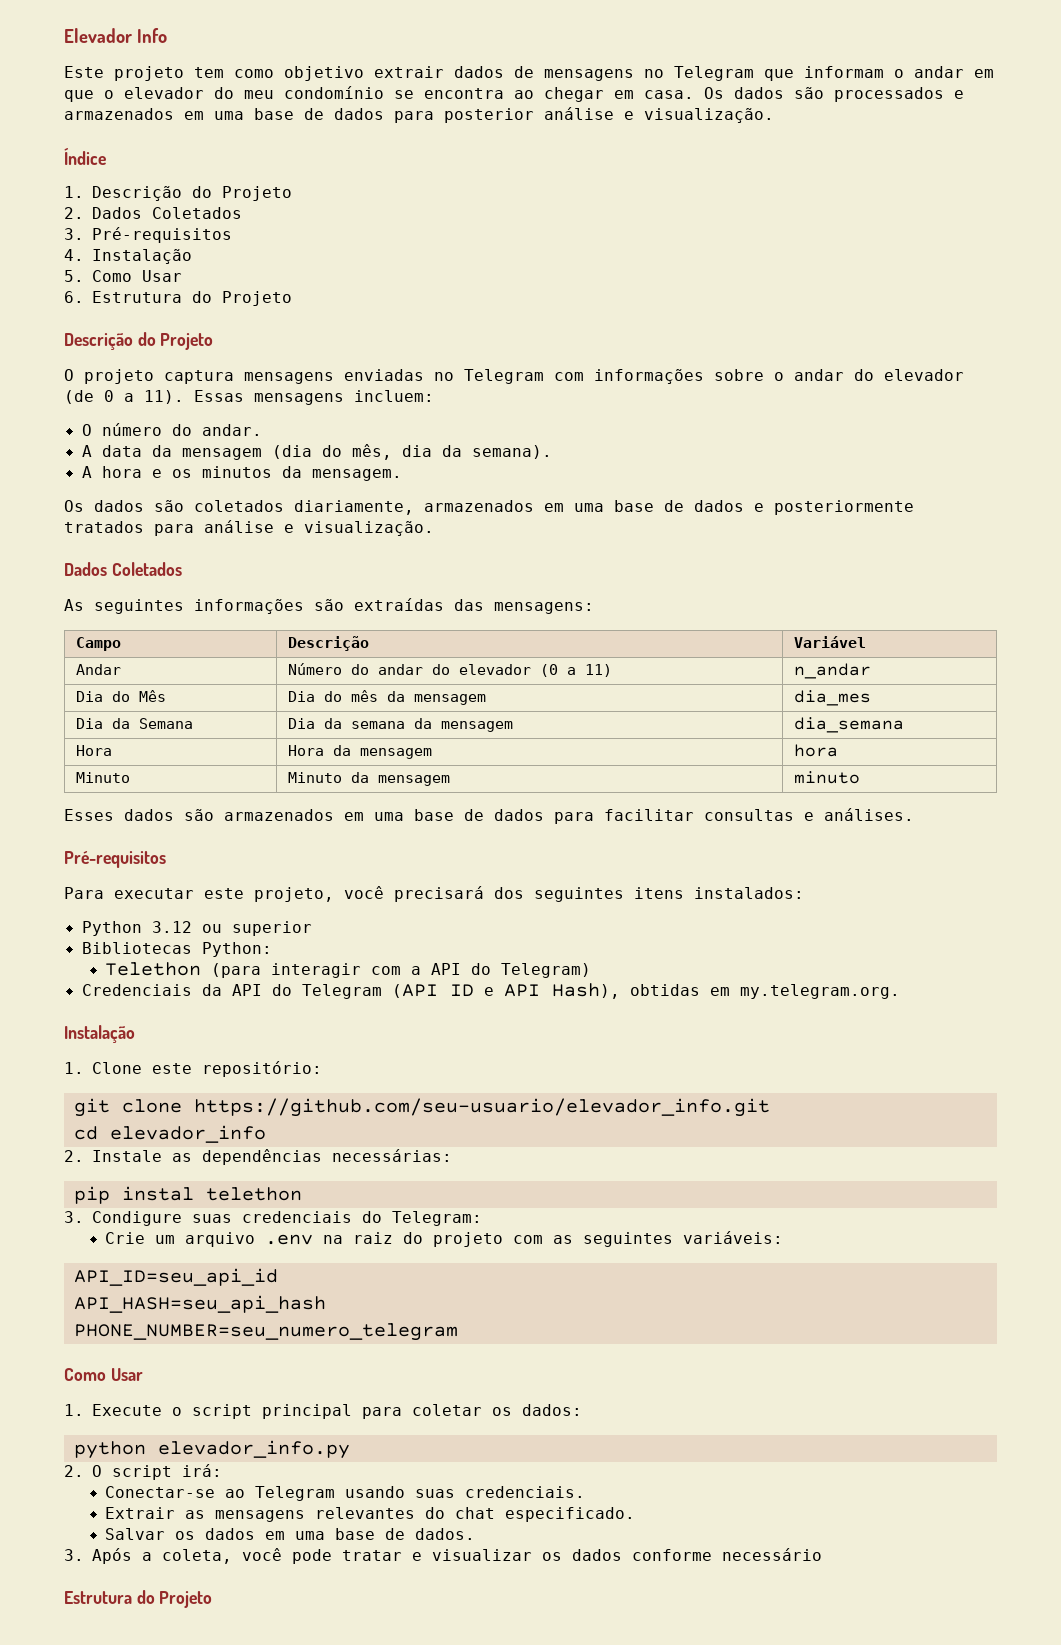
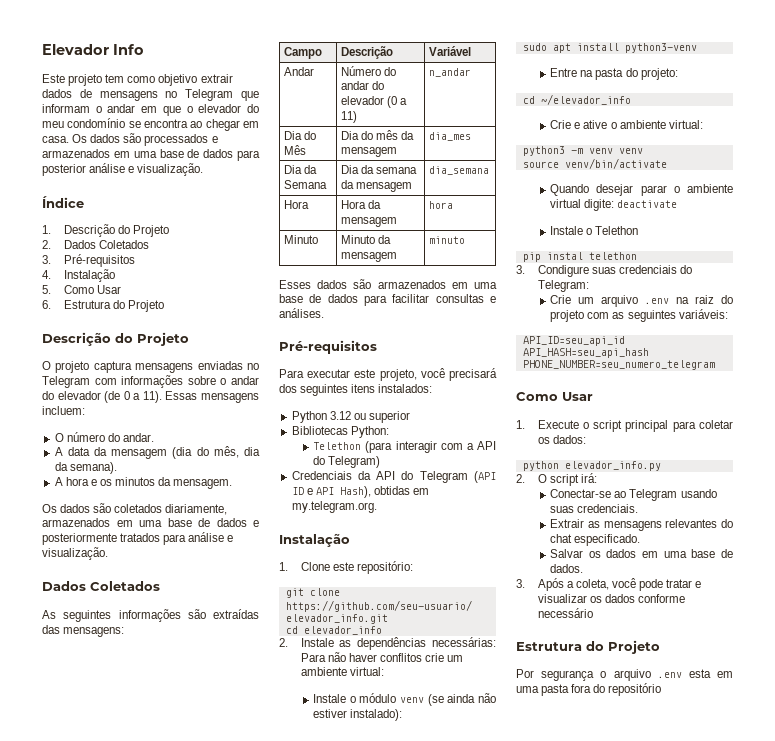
- 2. Instale as dependências necessárias:
+ 2. Instale as dependências necessárias: Para não haver conflitos crie um ambiente virtual:
+ Instale o módulo venv (se ainda não estiver instalado):
+ sudo apt install python3-venv
+ Entre na pasta do projeto:
+ cd ~/elevador_info
+ Crie e ative o ambiente virtual:
+ python3 -m venv venv
+ source venv/bin/activate
+ Quando desejar parar o ambiente virtual digite: deactivate
+ Instale o Telethon
+ Por segurança o arquivo .env esta em uma pasta fora do repositório

